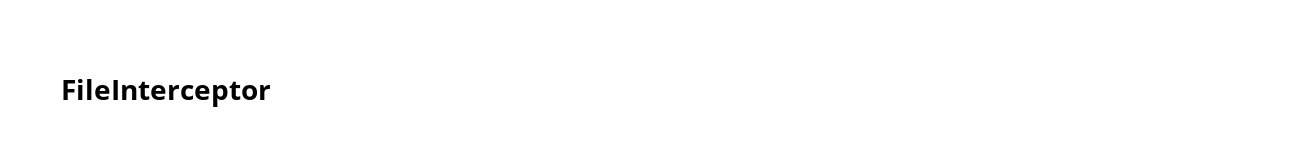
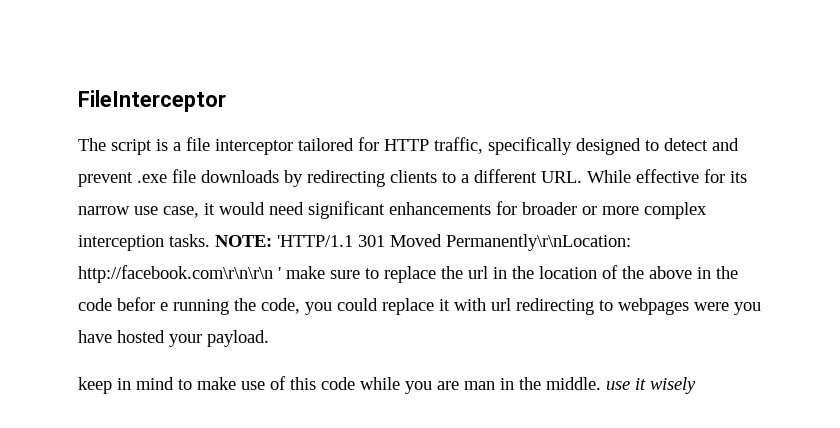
+ The script is a file interceptor tailored for HTTP traffic, specifically designed to detect and prevent .exe file downloads by redirecting clients to a different URL. While effective for its narrow use case, it would need significant enhancements for broader or more complex interception tasks. NOTE: 'HTTP/1.1 301 Moved Permanently\r\nLocation: http://facebook.com\r\n\r\n ' make sure to replace the url in the location of the above in the code befor e running the code, you could replace it with url redirecting to webpages were you have hosted your payload.
+ keep in mind to make use of this code while you are man in the middle. use it wisely

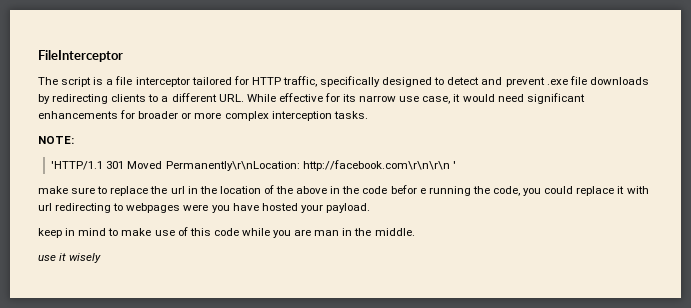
- The script is a file interceptor tailored for HTTP traffic, specifically designed to detect and prevent .exe file downloads by redirecting clients to a different URL. While effective for its narrow use case, it would need significant enhancements for broader or more complex interception tasks. NOTE: 'HTTP/1.1 301 Moved Permanently\r\nLocation:
+ The script is a file interceptor tailored for HTTP traffic, specifically designed to detect and prevent .exe file downloads by redirecting clients to a different URL. While effective for its narrow use case, it would need significant enhancements for broader or more complex interception tasks.
+ NOTE:
+ 'HTTP/1.1 301 Moved Permanently\r\nLocation:
- http://facebook.com\r\n\r\n ' make sure to replace the url in the location of the above in the code befor e running the code, you could replace it with url redirecting to webpages were you have hosted your payload.
+ http://facebook.com\r\n\r\n '
+ make sure to replace the url in the location of the above in the code befor e running the code, you could replace it with url redirecting to webpages were you have hosted your payload.
- keep in mind to make use of this code while you are man in the middle. use it wisely
+ keep in mind to make use of this code while you are man in the middle.
+ use it wisely

